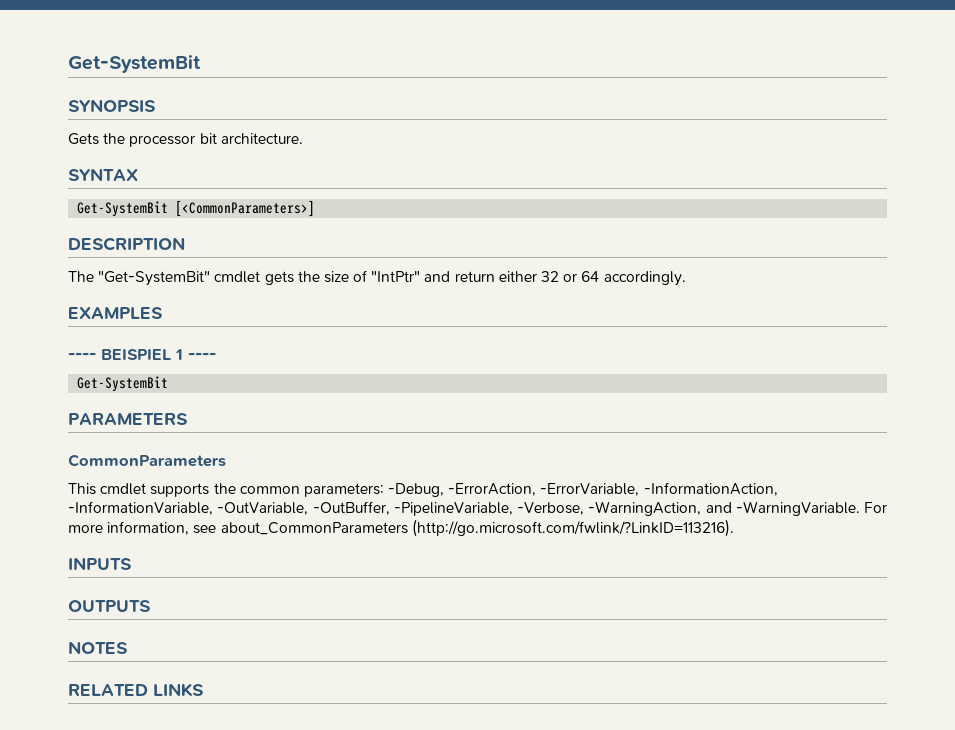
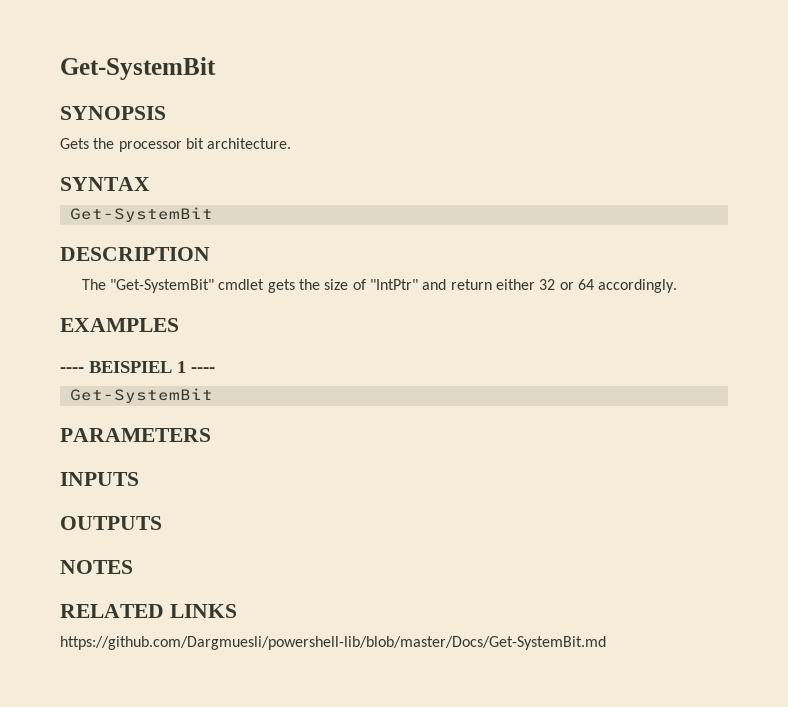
  SYNTAX
- Get-SystemBit [<CommonParameters>]
+ Get-SystemBit
- CommonParameters
- This cmdlet supports the common parameters: -Debug, -ErrorAction, -ErrorVariable, -InformationAction, -InformationVariable, -OutVariable, -OutBuffer, -PipelineVariable, -Verbose, -WarningAction, and -WarningVariable. For more information, see about_CommonParameters (http://go.microsoft.com/fwlink/?LinkID=113216).
+ https://github.com/Dargmuesli/powershell-lib/blob/master/Docs/Get-SystemBit.md

